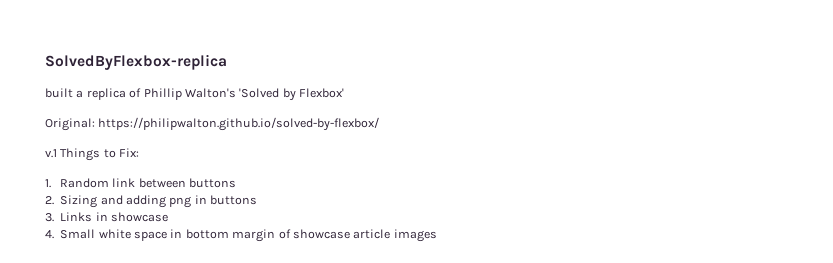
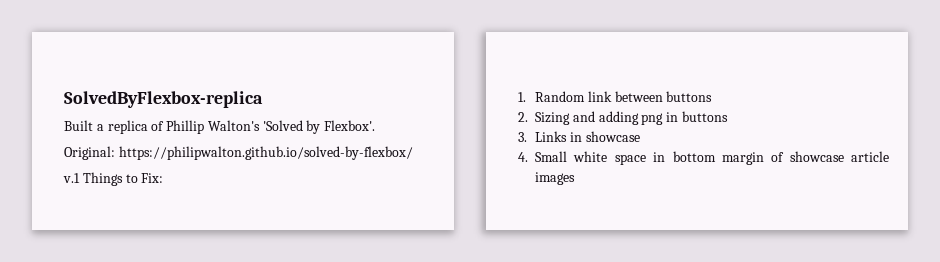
- built a replica of Phillip Walton's 'Solved by Flexbox'
+ Built a replica of Phillip Walton's 'Solved by Flexbox'.

